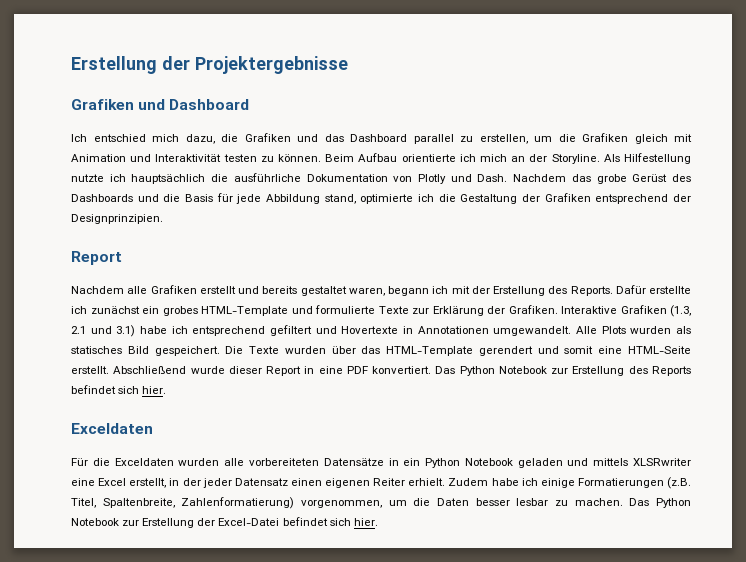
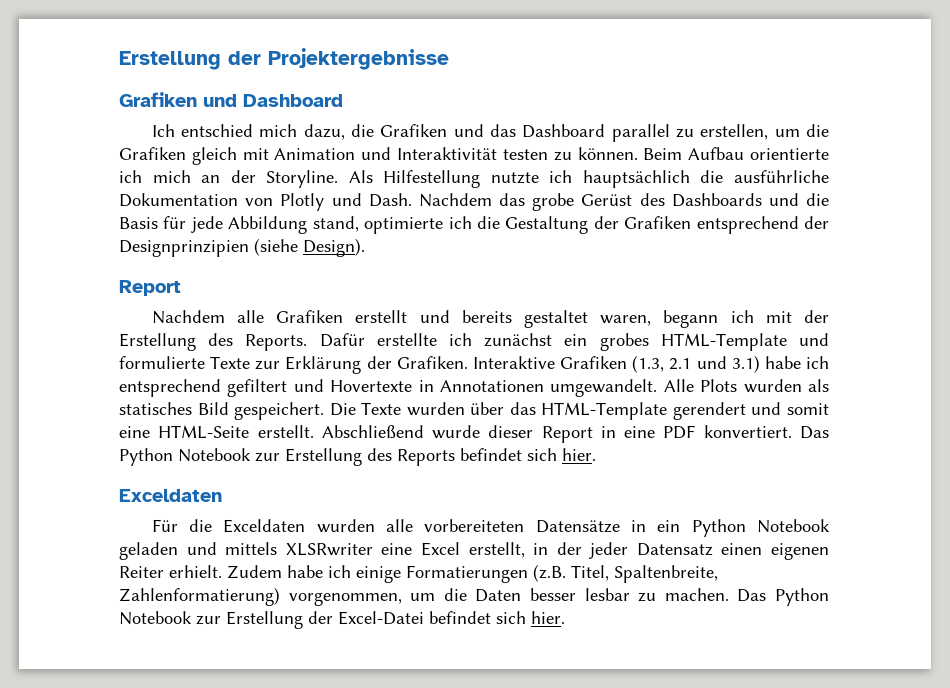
- Nachdem das grobe Gerüst des Dashboards und die Basis für jede Abbildung stand, optimierte ich die Gestaltung der Grafiken entsprechend der Designprinzipien.
+ Nachdem das grobe Gerüst des Dashboards und die Basis für jede Abbildung stand, optimierte ich die Gestaltung der Grafiken entsprechend der Designprinzipien (siehe Design).

